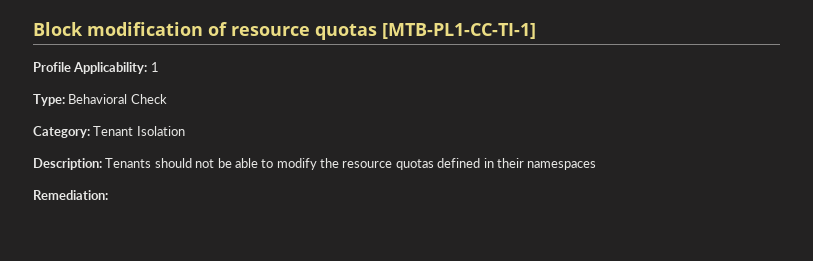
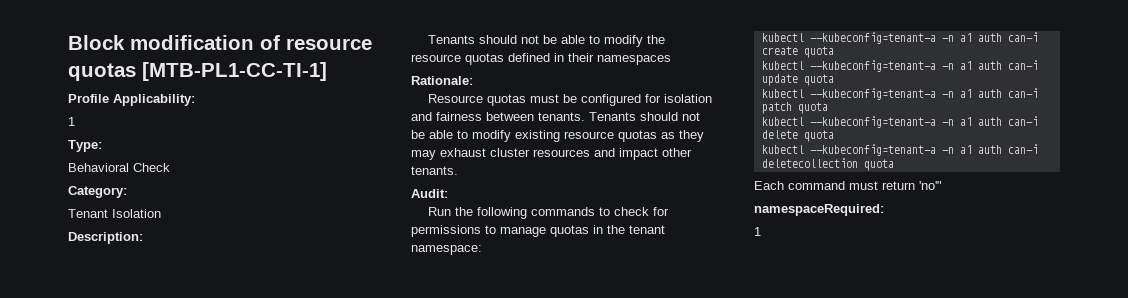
- Profile Applicability: 1
+ Profile Applicability:
+ 1
- Type: Behavioral Check
+ Type:
+ Behavioral Check
- Category: Tenant Isolation
+ Category:
+ Tenant Isolation
- Description: Tenants should not be able to modify the resource quotas defined in their namespaces
+ Description:
+ Tenants should not be able to modify the resource quotas defined in their namespaces
- Remediation:
+ Rationale:
+ Resource quotas must be configured for isolation and fairness between tenants. Tenants should not be able to modify existing resource quotas as they may exhaust cluster resources and impact other tenants.
+ Audit:
+ Run the following commands to check for permissions to manage quotas in the tenant namespace:
+ kubectl --kubeconfig=tenant-a -n a1 auth can-i create quota
+ kubectl --kubeconfig=tenant-a -n a1 auth can-i update quota
+ kubectl --kubeconfig=tenant-a -n a1 auth can-i patch quota
+ kubectl --kubeconfig=tenant-a -n a1 auth can-i delete quota
+ kubectl --kubeconfig=tenant-a -n a1 auth can-i deletecollection quota
+ Each command must return 'no'"
+ namespaceRequired:
+ 1

